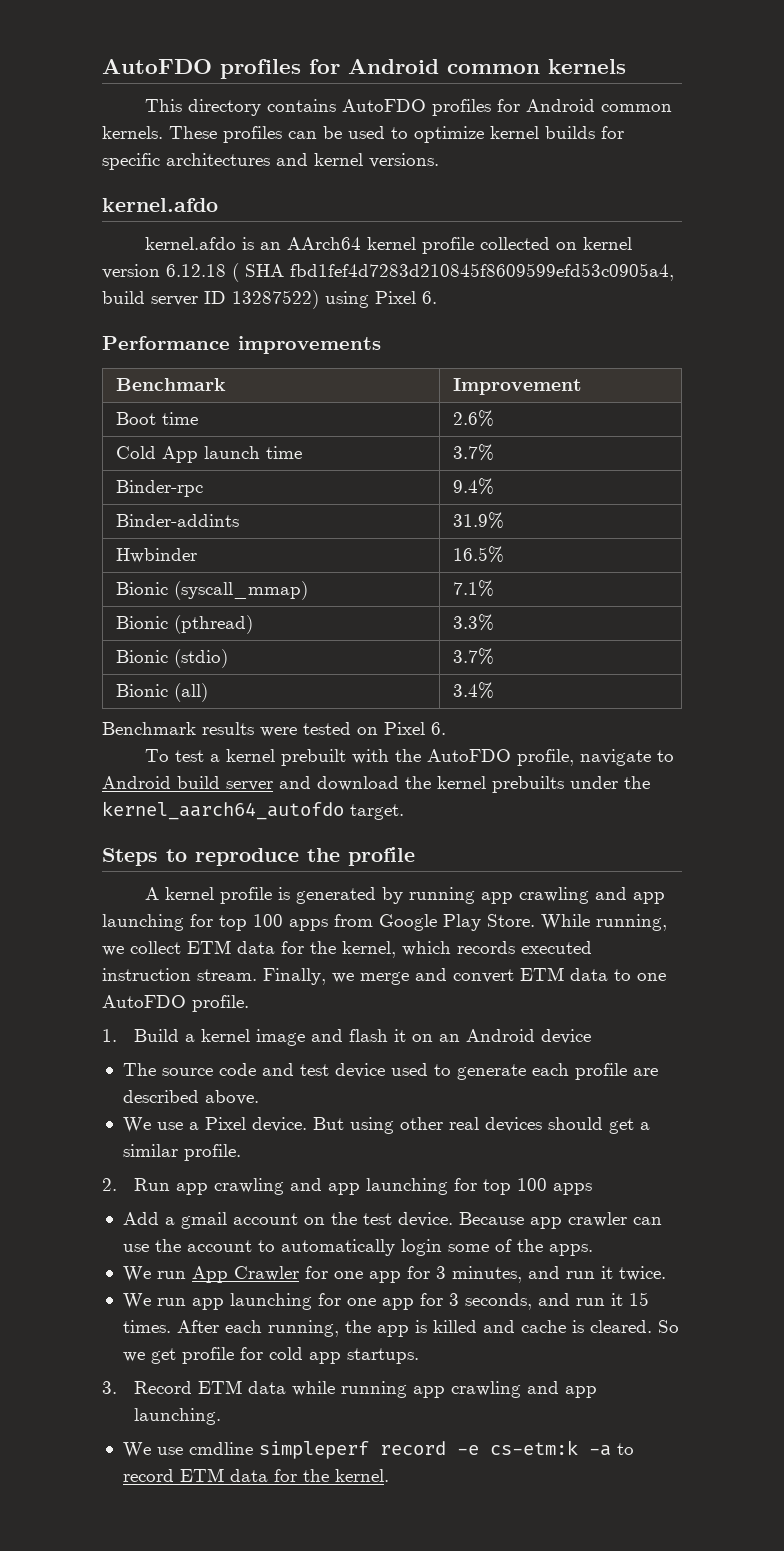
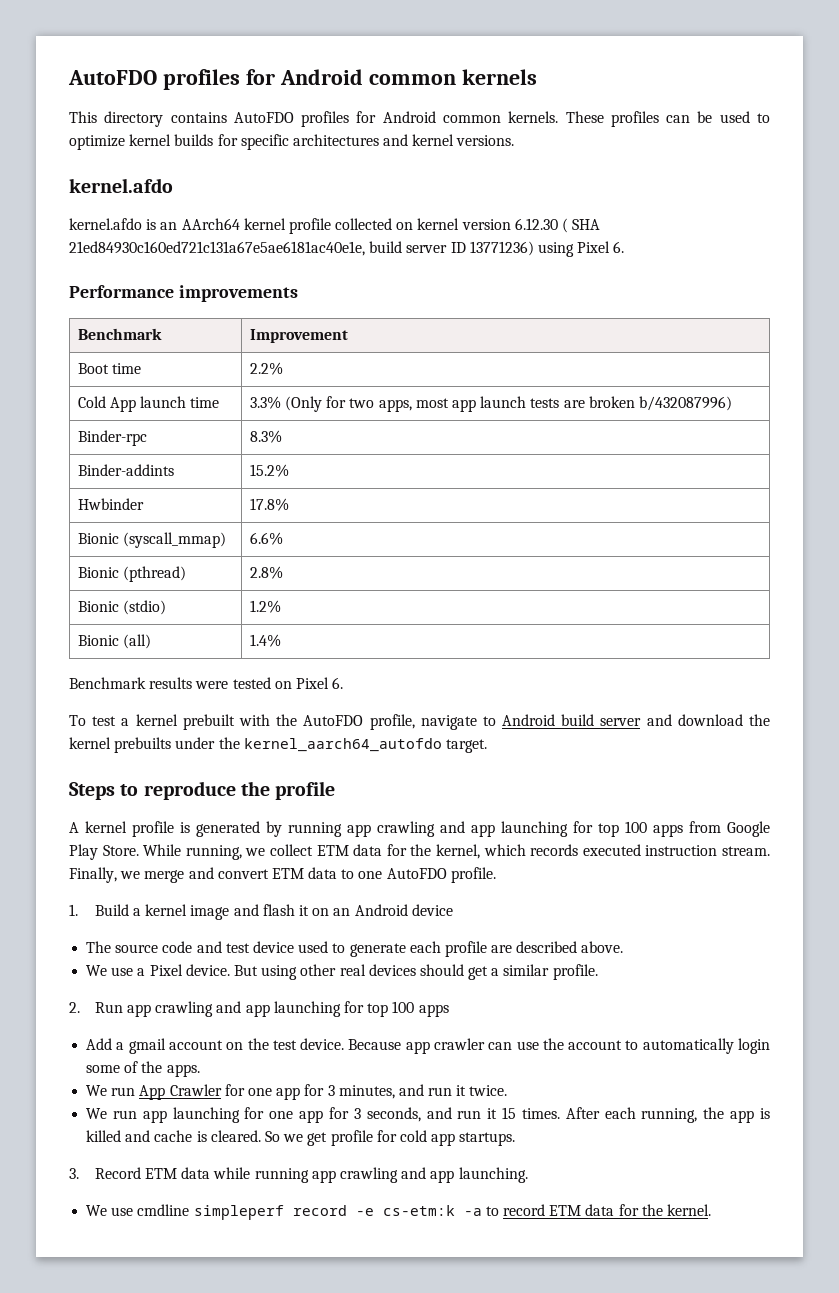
- kernel.afdo is an AArch64 kernel profile collected on kernel version 6.12.18 ( SHA fbd1fef4d7283d210845f8609599efd53c0905a4, build server ID 13287522) using Pixel 6.
+ kernel.afdo is an AArch64 kernel profile collected on kernel version 6.12.30 ( SHA 21ed84930c160ed721c131a67e5ae6181ac40e1e, build server ID 13771236) using Pixel 6.
- Boot time | 2.6%
+ Boot time | 2.2%
- Cold App launch time | 3.7%
+ Cold App launch time | 3.3% (Only for two apps, most app launch tests are broken b/432087996)
- Binder-rpc | 9.4%
+ Binder-rpc | 8.3%
- Binder-addints | 31.9%
+ Binder-addints | 15.2%
- Hwbinder | 16.5%
+ Hwbinder | 17.8%
- Bionic (syscall_mmap) | 7.1%
+ Bionic (syscall_mmap) | 6.6%
- Bionic (pthread) | 3.3%
+ Bionic (pthread) | 2.8%
- Bionic (stdio) | 3.7%
+ Bionic (stdio) | 1.2%
- Bionic (all) | 3.4%
+ Bionic (all) | 1.4%

